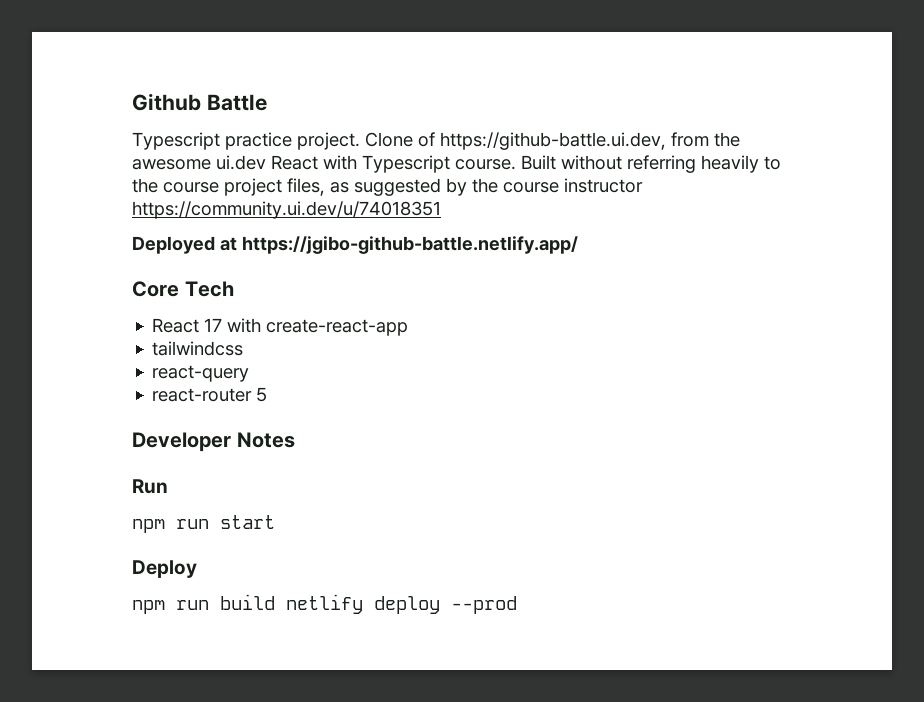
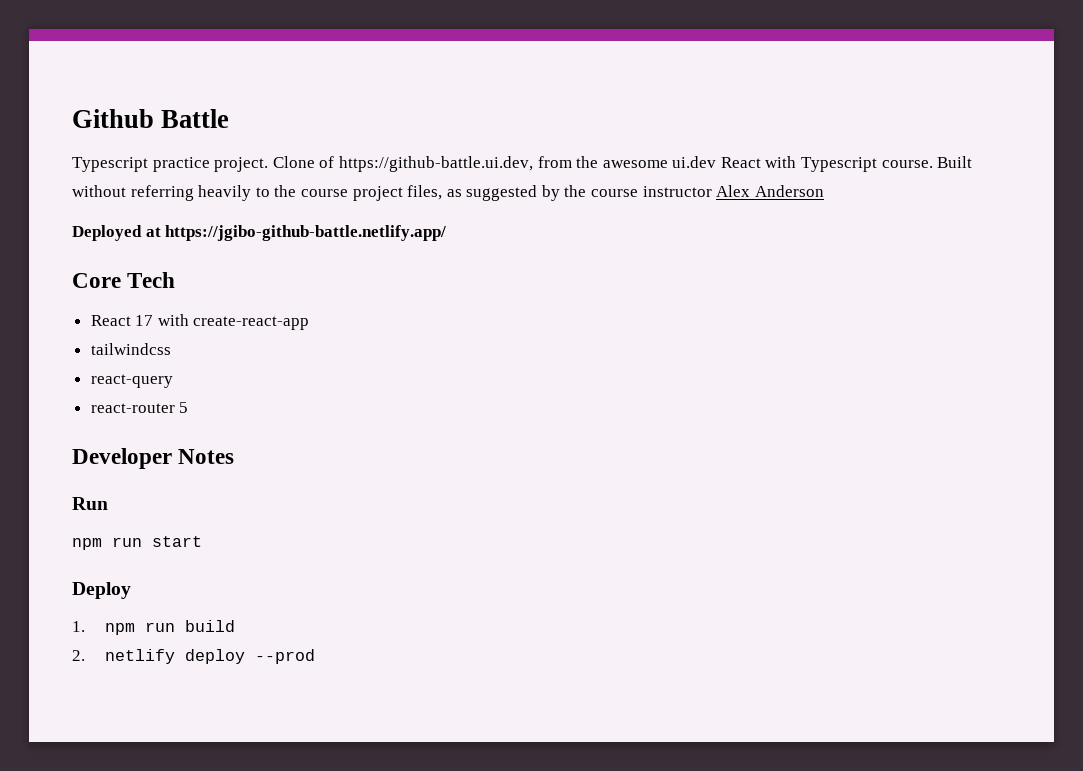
- Built without referring heavily to the course project files, as suggested by the course instructor https://community.ui.dev/u/74018351
+ Built without referring heavily to the course project files, as suggested by the course instructor Alex Anderson
- npm run build netlify deploy --prod
+ 1. npm run build
+ 2. netlify deploy --prod

